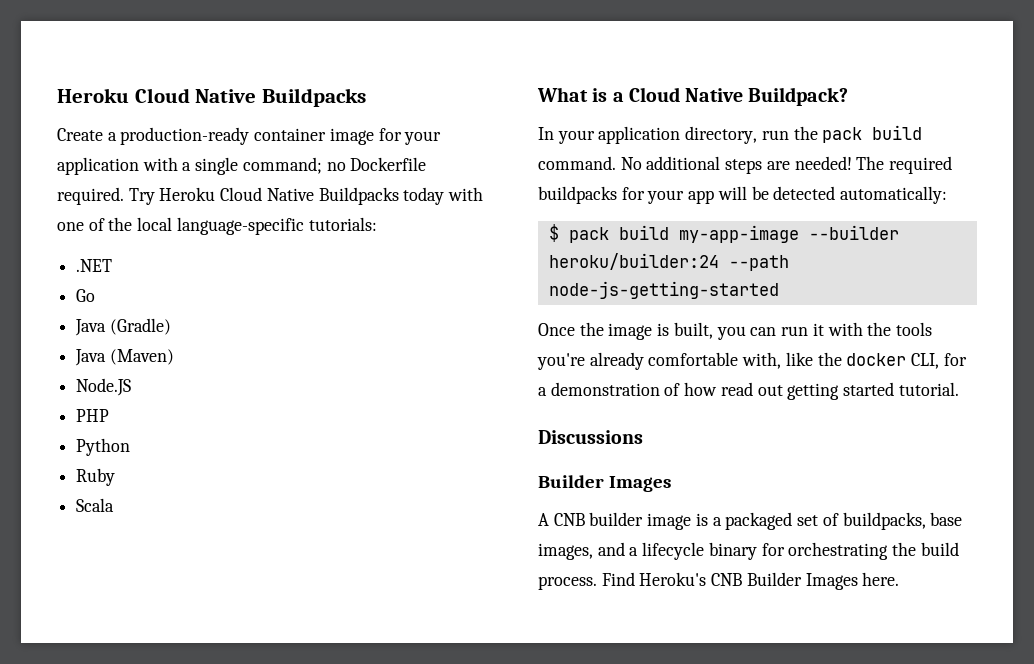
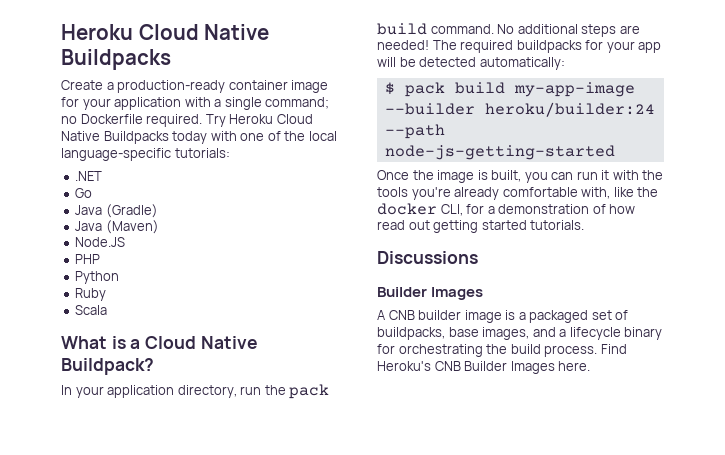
- Once the image is built, you can run it with the tools you're already comfortable with, like the docker CLI, for a demonstration of how read out getting started tutorial.
+ Once the image is built, you can run it with the tools you're already comfortable with, like the docker CLI, for a demonstration of how read out getting started tutorials.

